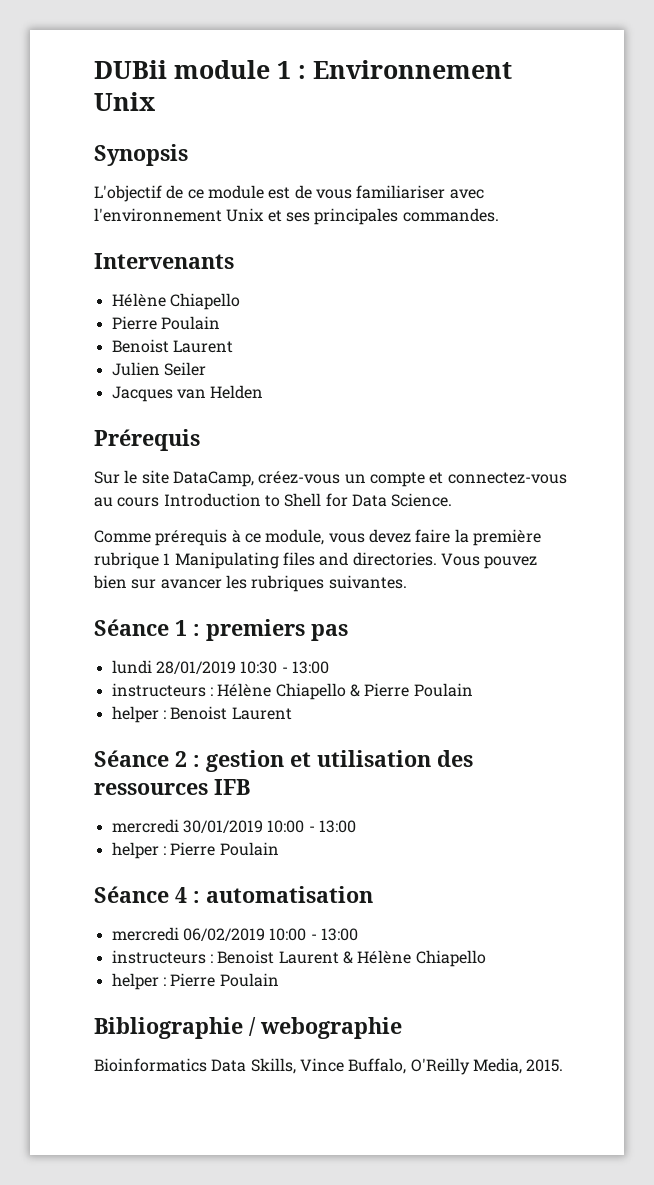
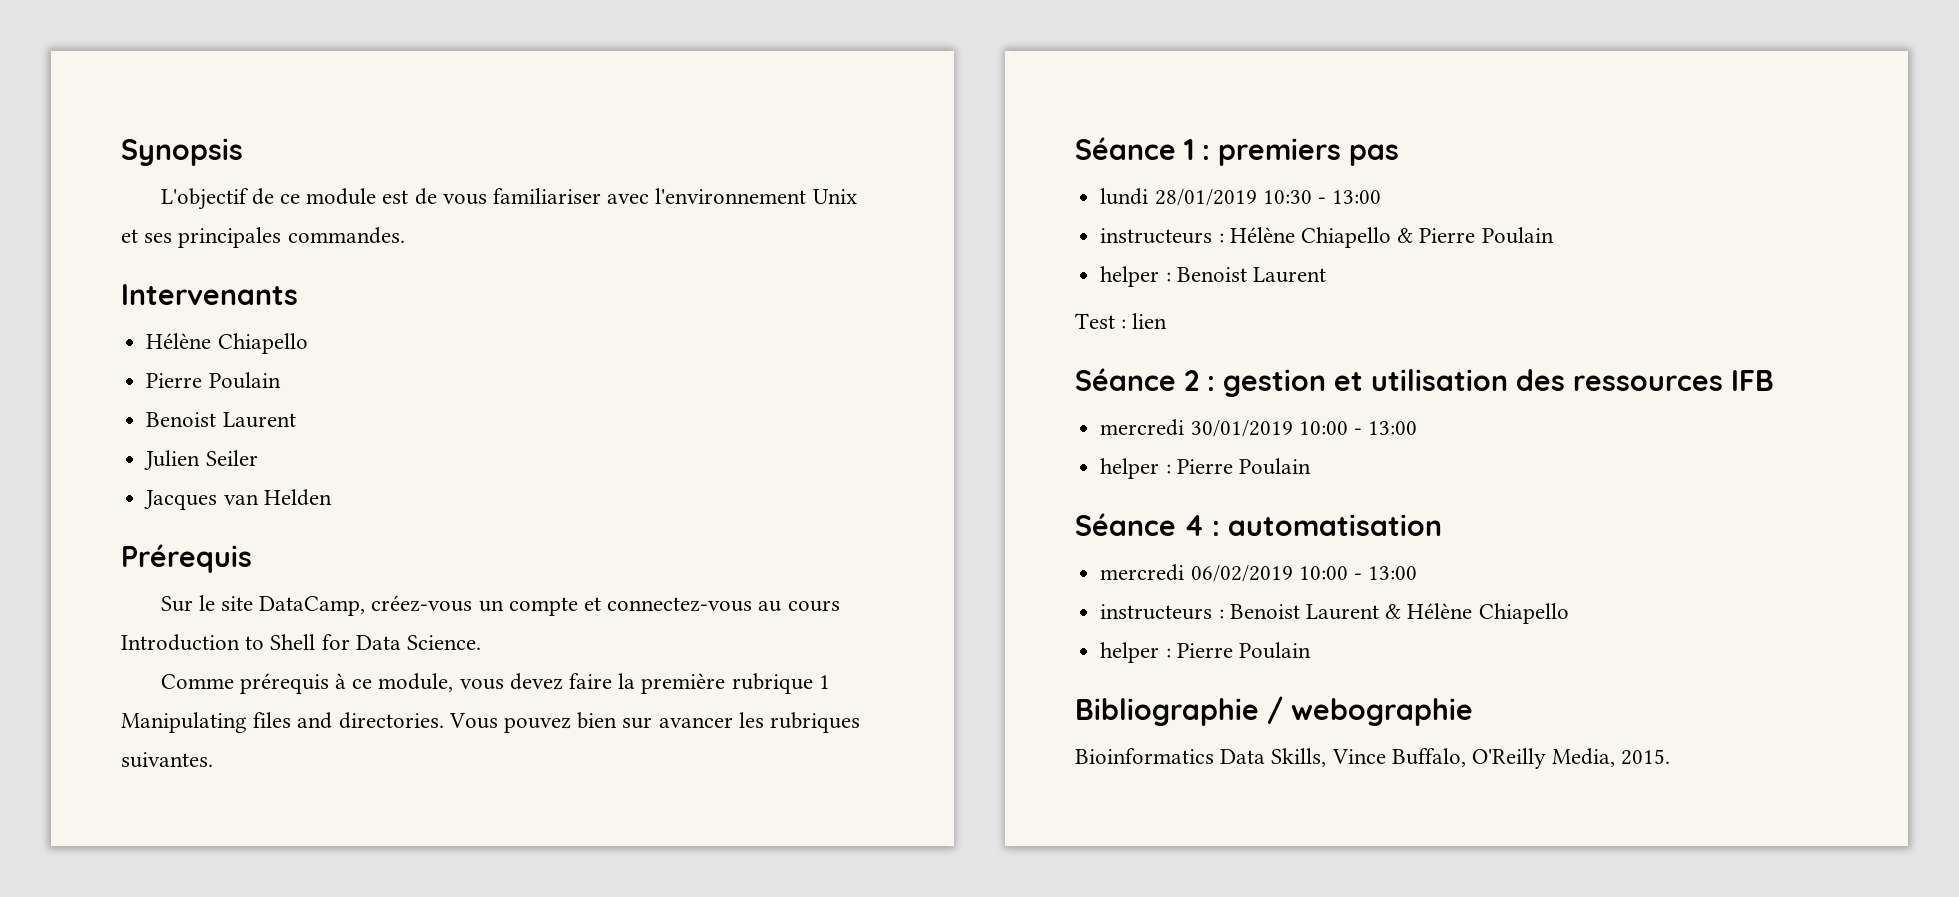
- DUBii module 1 : Environnement Unix
+ Test : lien

